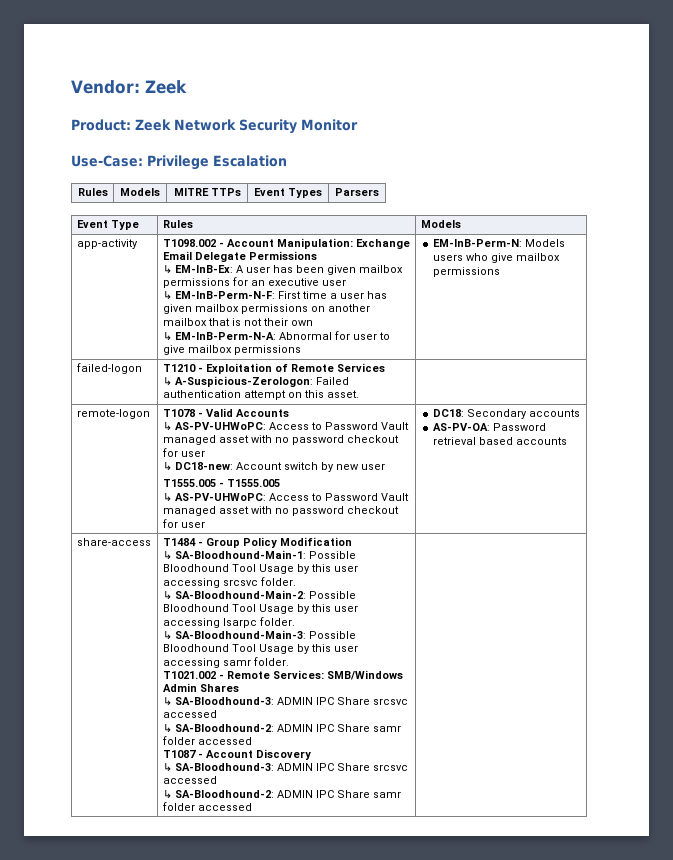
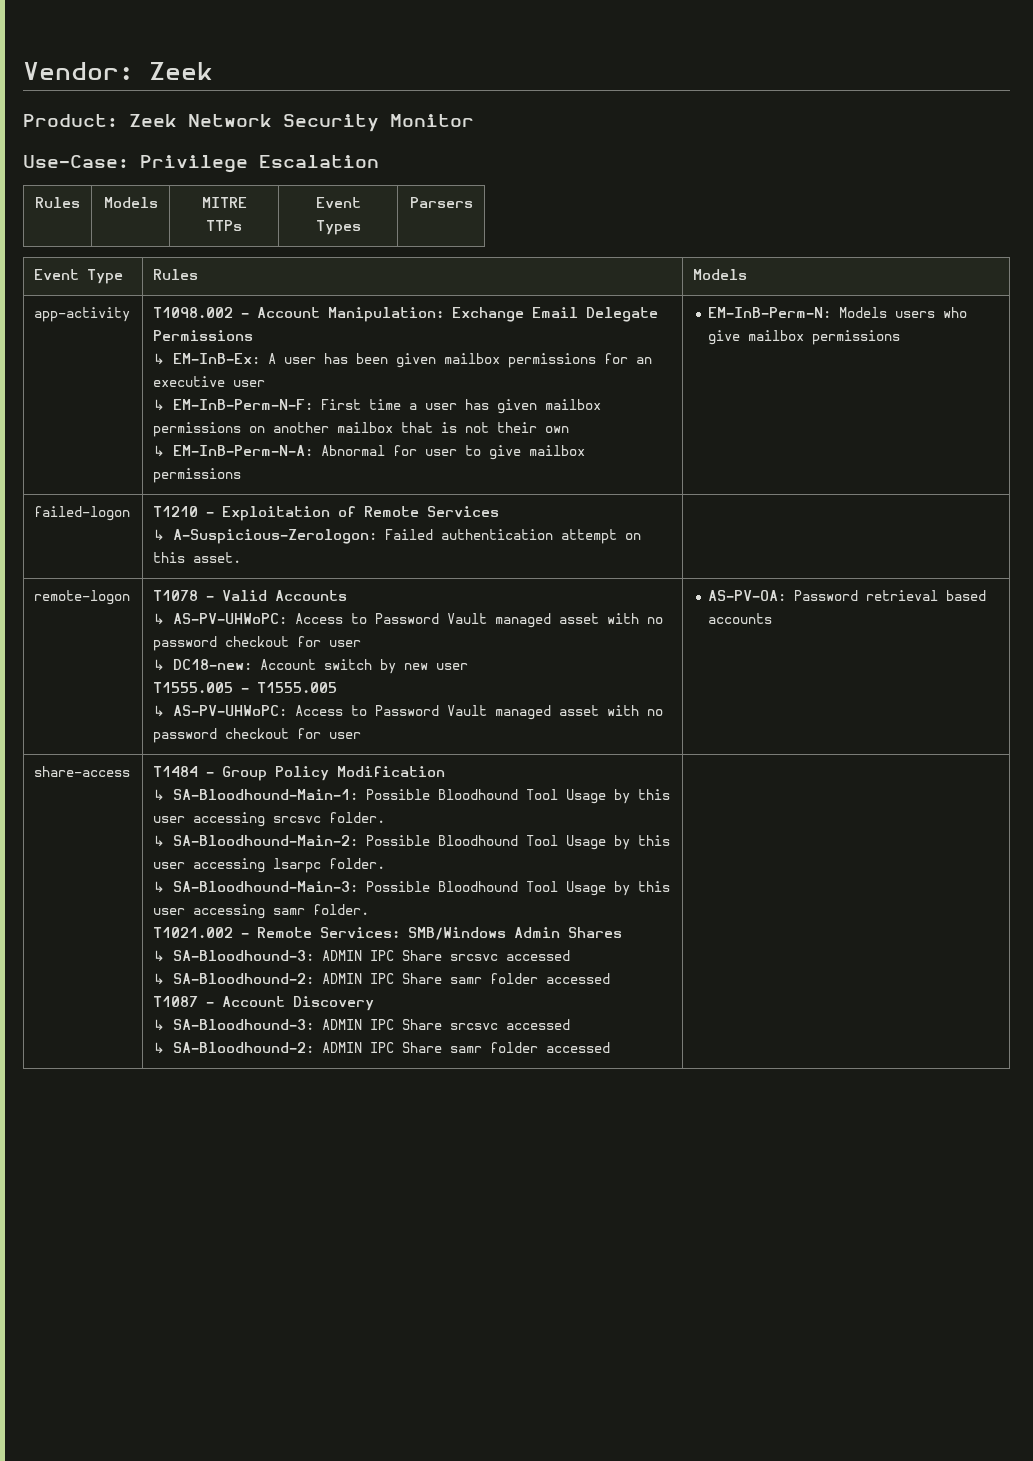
- DC18: Secondary accounts

